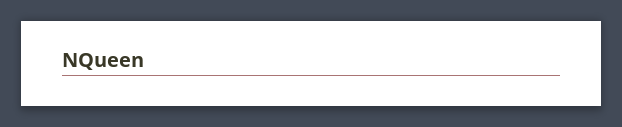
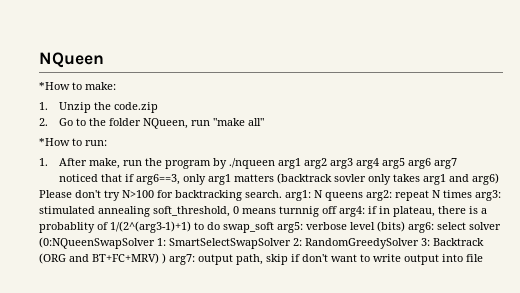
+ *How to make:
+ 1. Unzip the code.zip
+ 2. Go to the folder NQueen, run "make all"
+ *How to run:
+ 1. After make, run the program by ./nqueen arg1 arg2 arg3 arg4 arg5 arg6 arg7
+ noticed that if arg6==3, only arg1 matters (backtrack sovler only takes arg1 and arg6) Please don't try N>100 for backtracking search. arg1: N queens arg2: repeat N times arg3: stimulated annealing soft_threshold, 0 means turnnig off arg4: if in plateau, there is a probablity of 1/(2^(arg3-1)+1) to do swap_soft arg5: verbose level (bits) arg6: select solver (0:NQueenSwapSolver 1: SmartSelectSwapSolver 2: RandomGreedySolver 3: Backtrack (ORG and BT+FC+MRV) ) arg7: output path, skip if don't want to write output into file

